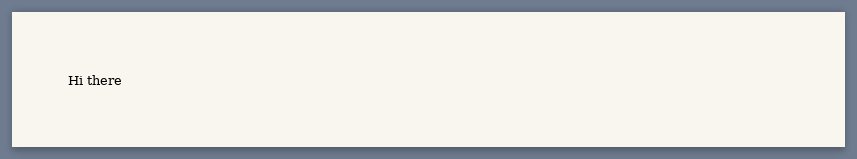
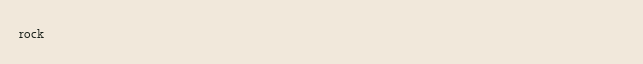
- Hi there
+ rock

